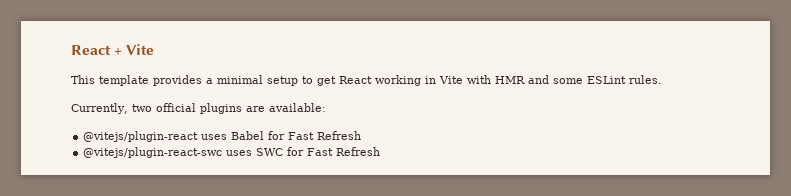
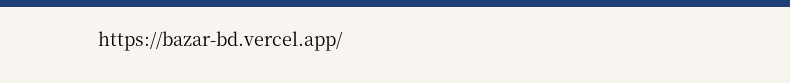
- React + Vite
- This template provides a minimal setup to get React working in Vite with HMR and some ESLint rules.
- Currently, two official plugins are available:
- @vitejs/plugin-react uses Babel for Fast Refresh
- @vitejs/plugin-react-swc uses SWC for Fast Refresh
+ https://bazar-bd.vercel.app/

